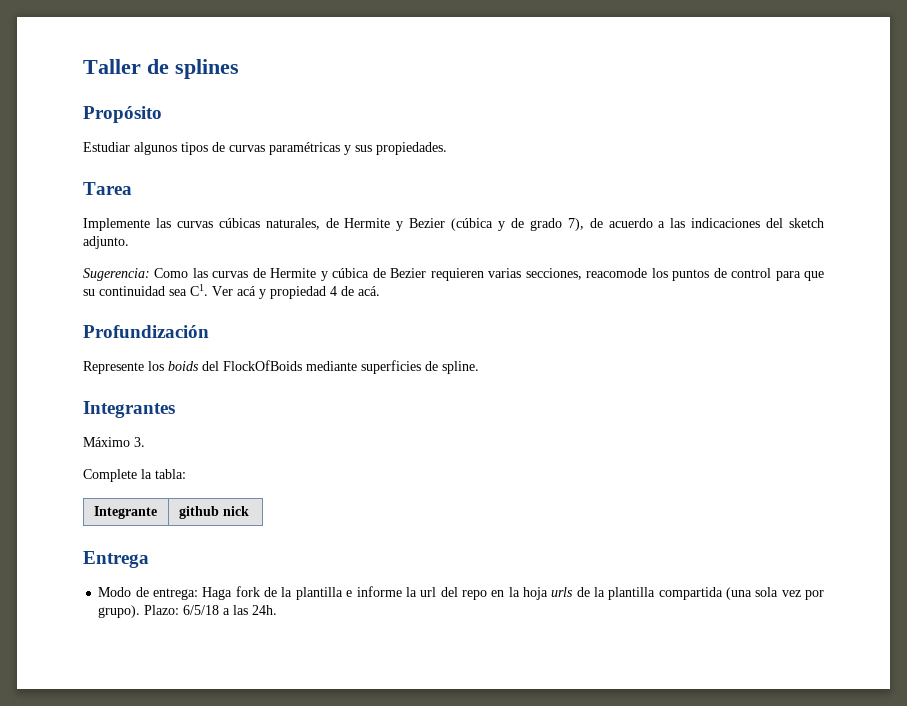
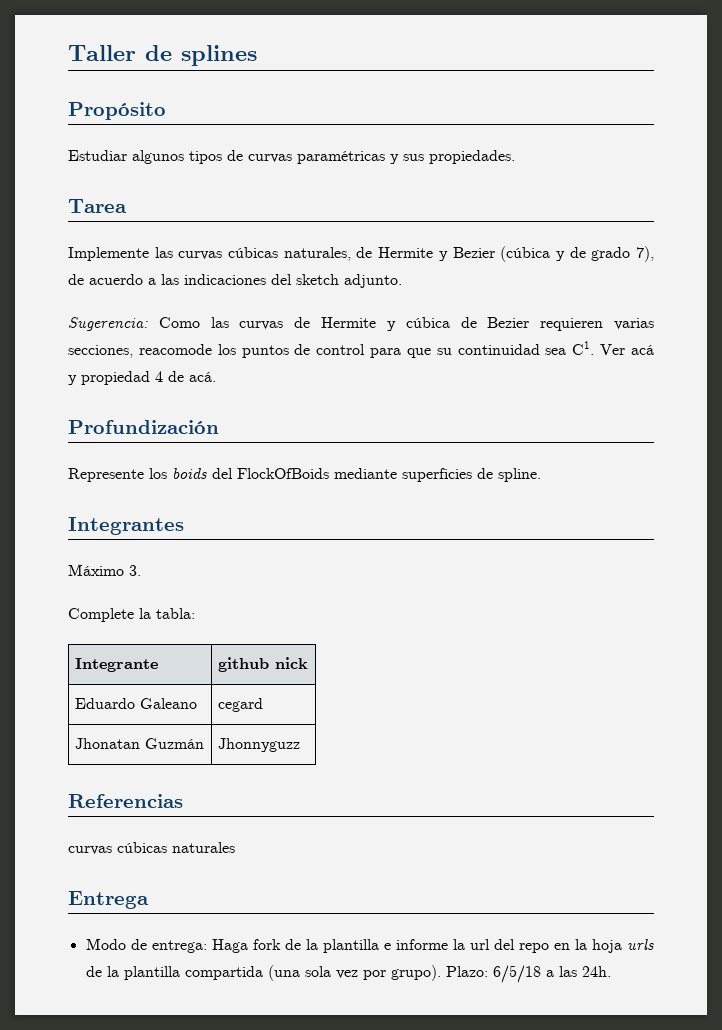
+ Eduardo Galeano | cegard
+ Jhonatan Guzmán | Jhonnyguzz
+ Referencias
+ curvas cúbicas naturales

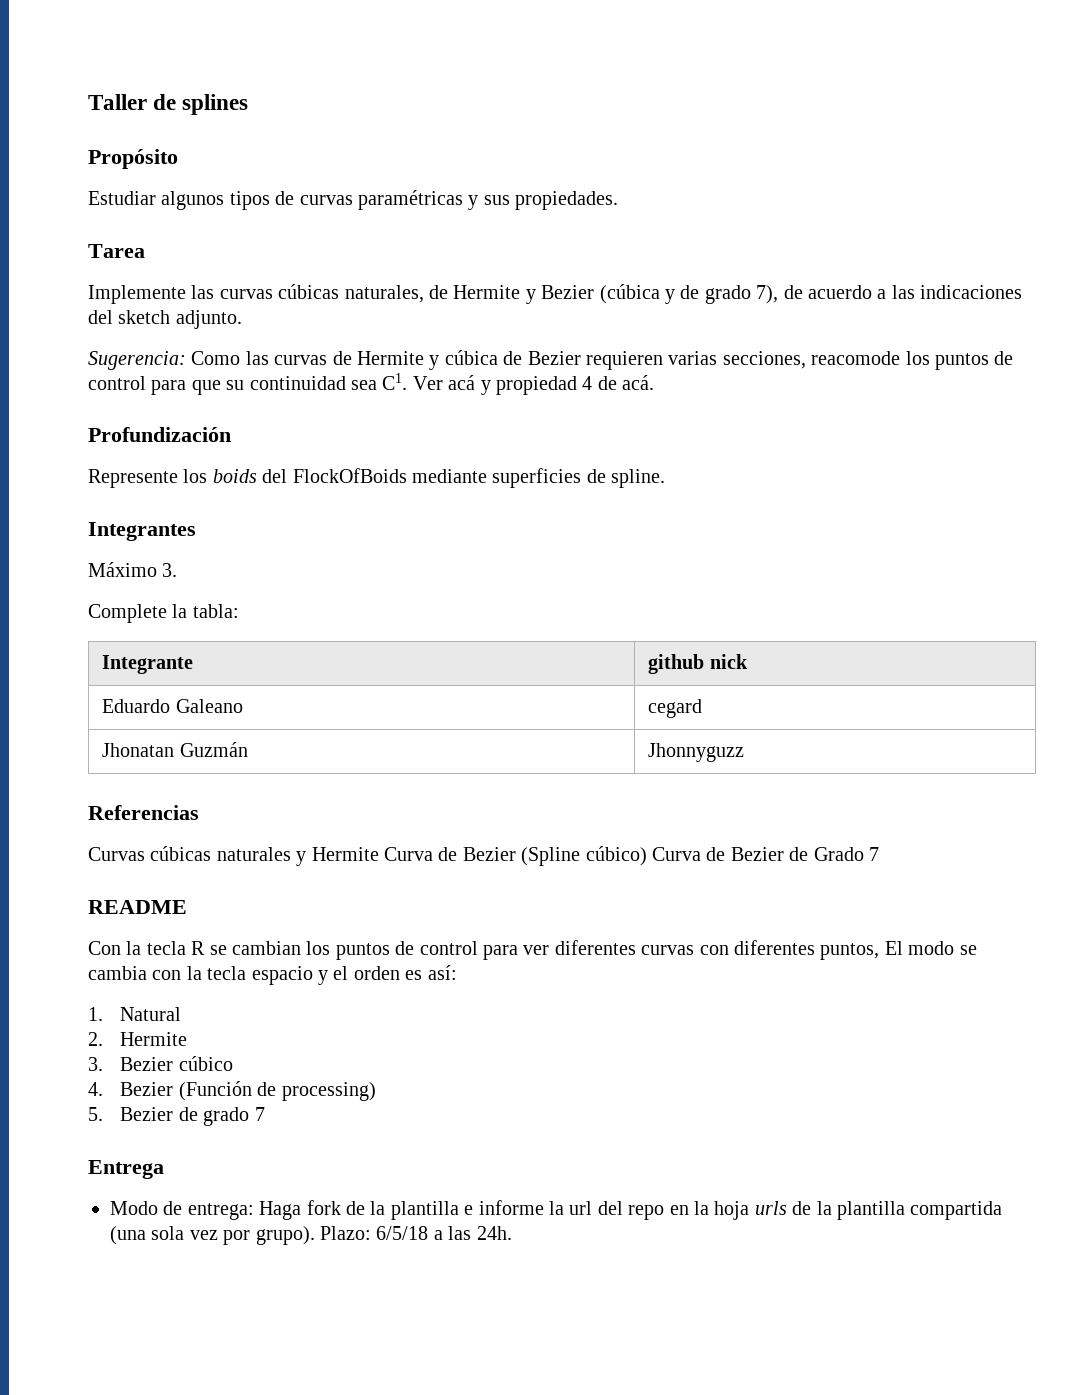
- curvas cúbicas naturales
+ Curvas cúbicas naturales y Hermite Curva de Bezier (Spline cúbico) Curva de Bezier de Grado 7
+ README
+ Con la tecla R se cambian los puntos de control para ver diferentes curvas con diferentes puntos, El modo se cambia con la tecla espacio y el orden es así:
+ 1. Natural
+ 2. Hermite
+ 3. Bezier cúbico
+ 4. Bezier (Función de processing)
+ 5. Bezier de grado 7

